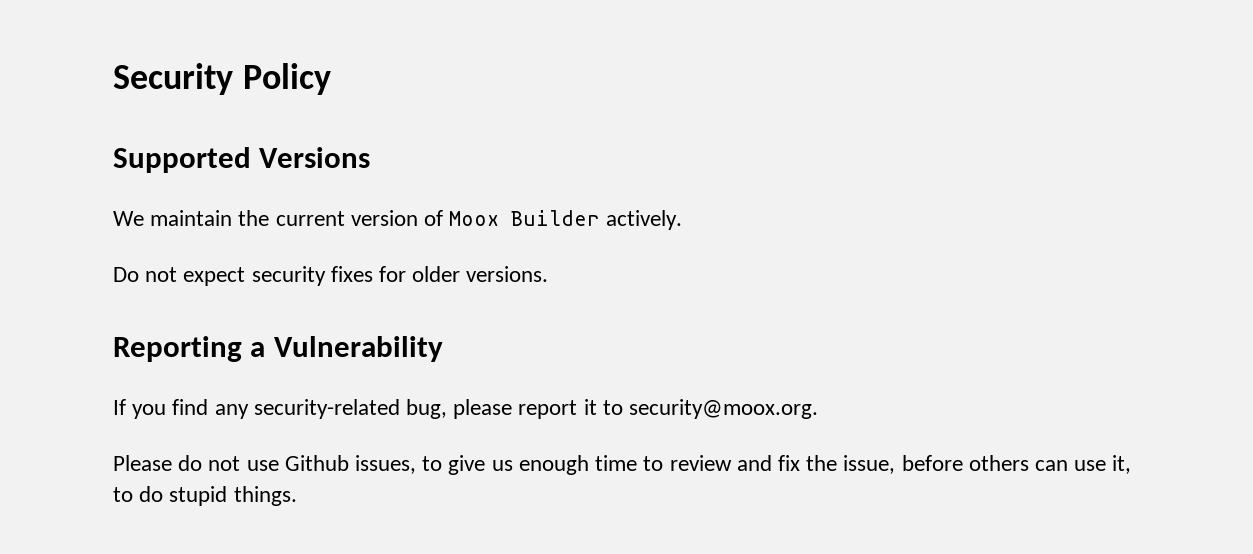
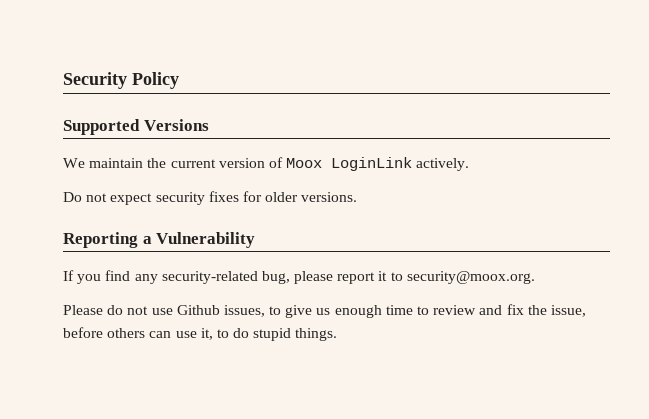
- We maintain the current version of Moox Builder actively.
+ We maintain the current version of Moox LoginLink actively.

